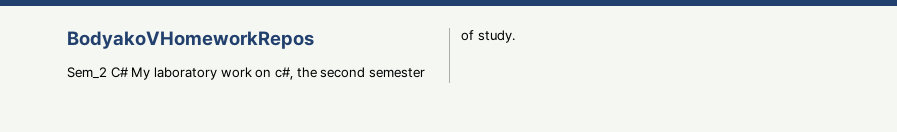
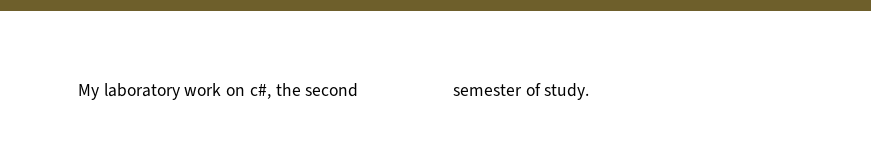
- BodyakoVHomeworkRepos
- Sem_2 C# My laboratory work on c#, the second semester of study.
+ My laboratory work on c#, the second semester of study.

